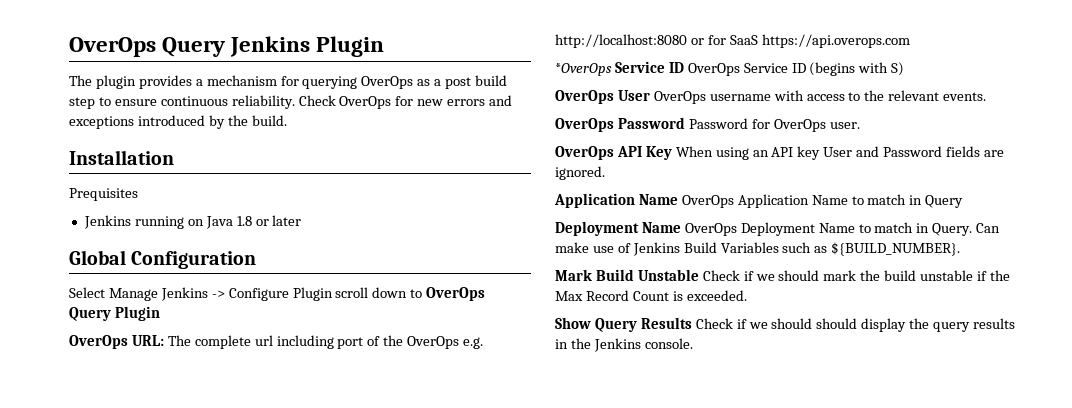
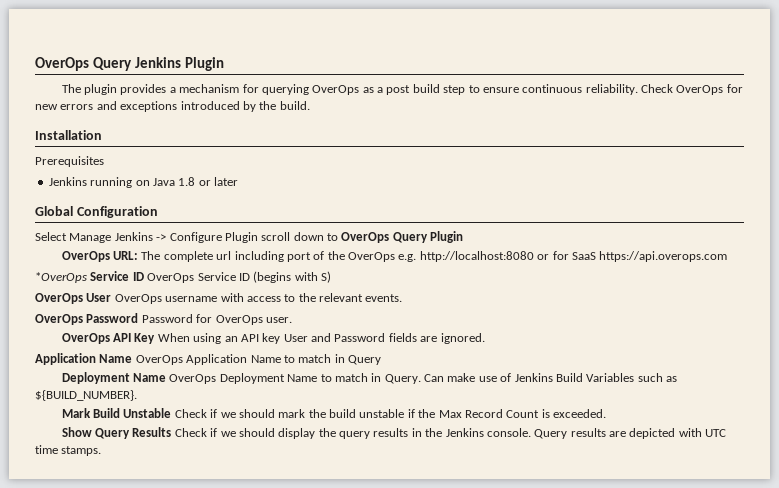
- Prequisites
+ Prerequisites
- Show Query Results Check if we should should display the query results in the Jenkins console.
+ Show Query Results Check if we should display the query results in the Jenkins console.
+ Query results are depicted with UTC time stamps.

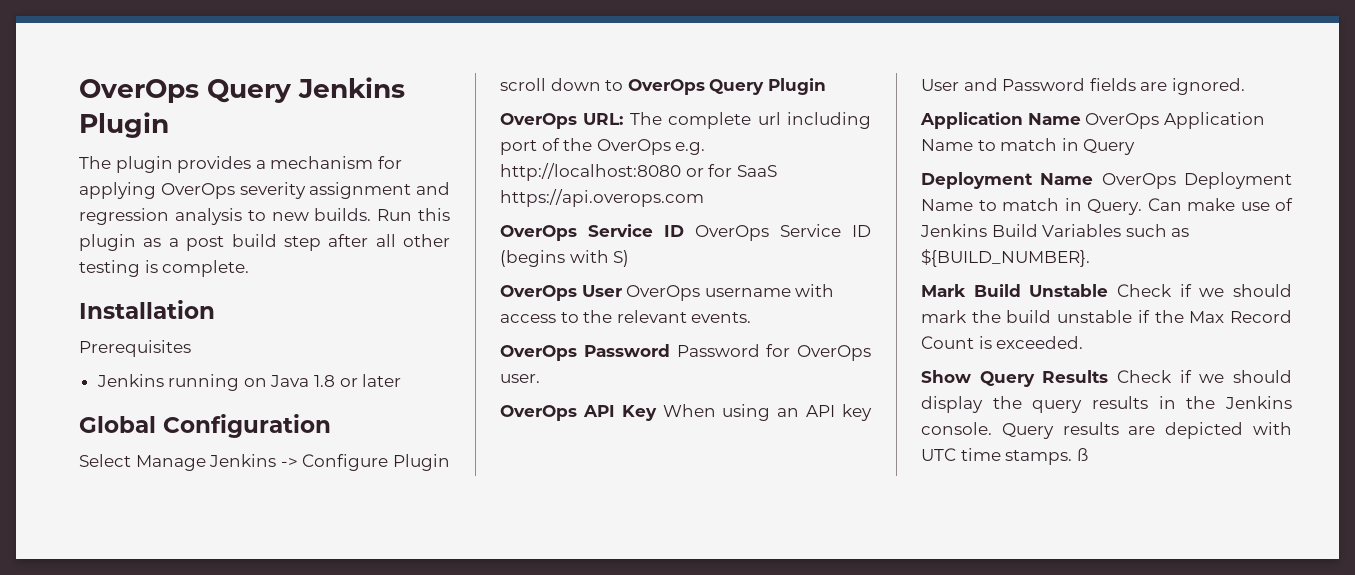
- The plugin provides a mechanism for querying OverOps as a post build step to ensure continuous reliability. Check OverOps for new errors and exceptions introduced by the build.
+ The plugin provides a mechanism for applying OverOps severity assignment and regression analysis to new builds. Run this plugin as a post build step after all other testing is complete.
- *OverOps Service ID OverOps Service ID (begins with S)
+ OverOps Service ID OverOps Service ID (begins with S)
- Query results are depicted with UTC time stamps.
+ Query results are depicted with UTC time stamps. ß

